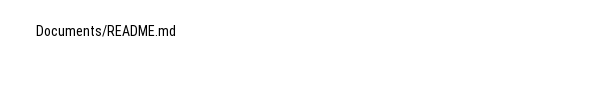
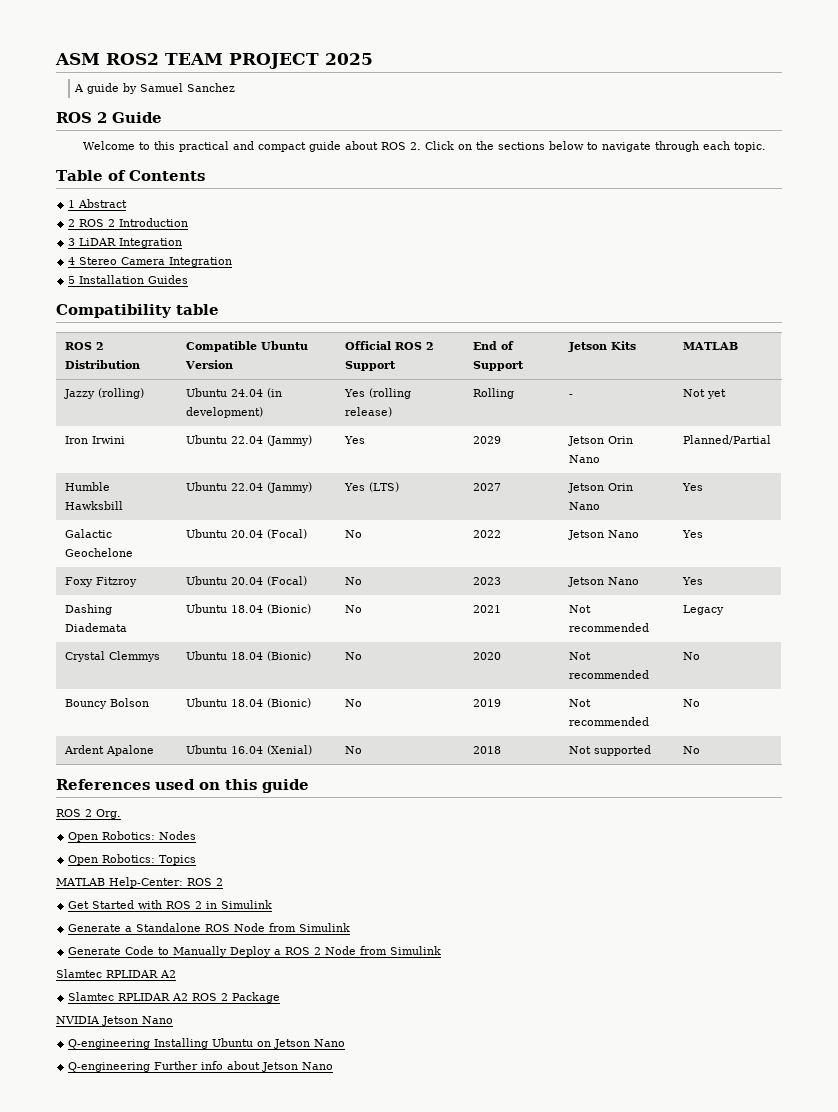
- Documents/README.md
+ ASM ROS2 TEAM PROJECT 2025
+ A guide by Samuel Sanchez
+ ROS 2 Guide
+ Welcome to this practical and compact guide about ROS 2. Click on the sections below to navigate through each topic.
+ Table of Contents
+ 1 Abstract
+ 2 ROS 2 Introduction
+ 3 LiDAR Integration
+ 4 Stereo Camera Integration
+ 5 Installation Guides
+ Compatibility table
+ ROS 2 Distribution | Compatible Ubuntu Version | Official ROS 2 Support | End of Support | Jetson Kits | MATLAB
+ Jazzy (rolling) | Ubuntu 24.04 (in development) | Yes (rolling release) | Rolling | - | Not yet
+ Iron Irwini | Ubuntu 22.04 (Jammy) | Yes | 2029 | Jetson Orin Nano | Planned/Partial
+ Humble Hawksbill | Ubuntu 22.04 (Jammy) | Yes (LTS) | 2027 | Jetson Orin Nano | Yes
+ Galactic Geochelone | Ubuntu 20.04 (Focal) | No | 2022 | Jetson Nano | Yes
+ Foxy Fitzroy | Ubuntu 20.04 (Focal) | No | 2023 | Jetson Nano | Yes
+ Dashing Diademata | Ubuntu 18.04 (Bionic) | No | 2021 | Not recommended | Legacy
+ Crystal Clemmys | Ubuntu 18.04 (Bionic) | No | 2020 | Not recommended | No
+ Bouncy Bolson | Ubuntu 18.04 (Bionic) | No | 2019 | Not recommended | No
+ Ardent Apalone | Ubuntu 16.04 (Xenial) | No | 2018 | Not supported | No
+ References used on this guide
+ ROS 2 Org.
+ Open Robotics: Nodes
+ Open Robotics: Topics
+ MATLAB Help-Center: ROS 2
+ Get Started with ROS 2 in Simulink
+ Generate a Standalone ROS Node from Simulink
+ Generate Code to Manually Deploy a ROS 2 Node from Simulink
+ Slamtec RPLIDAR A2
+ Slamtec RPLIDAR A2 ROS 2 Package
+ NVIDIA Jetson Nano
+ Q-engineering Installing Ubuntu on Jetson Nano
+ Q-engineering Further info about Jetson Nano

